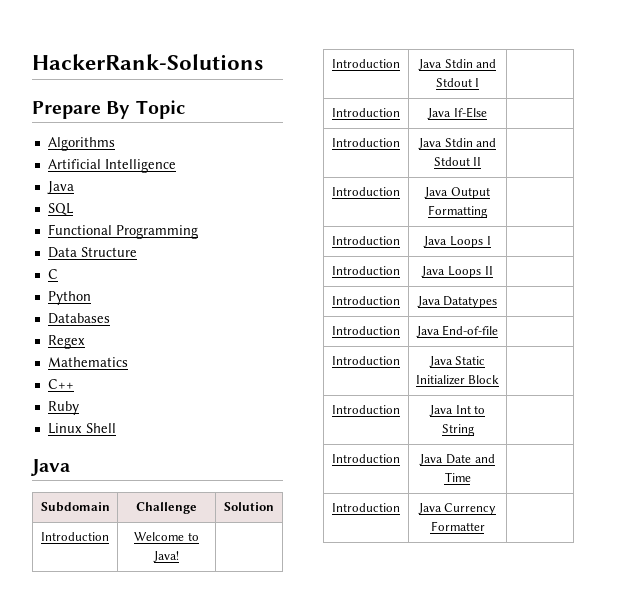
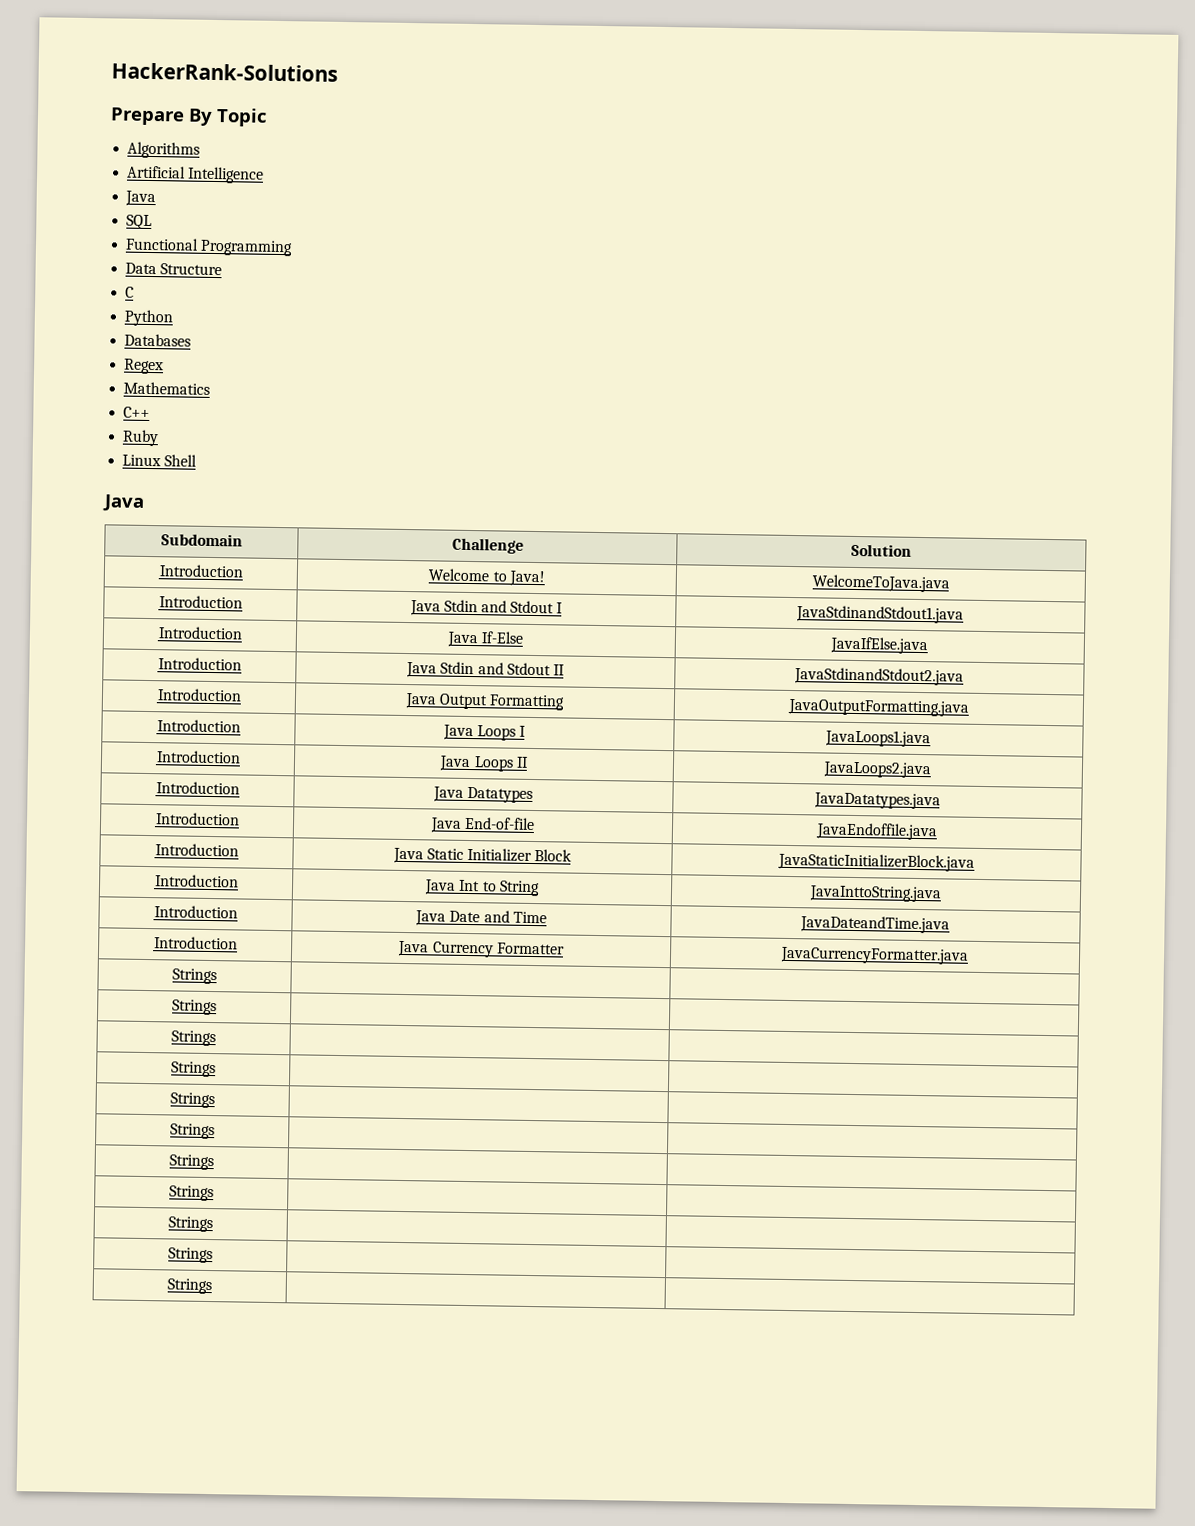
- Introduction | Welcome to Java! |
+ Introduction | Welcome to Java! | WelcomeToJava.java
- Introduction | Java Stdin and Stdout I |
+ Introduction | Java Stdin and Stdout I | JavaStdinandStdout1.java
- Introduction | Java If-Else |
+ Introduction | Java If-Else | JavaIfElse.java
- Introduction | Java Stdin and Stdout II |
+ Introduction | Java Stdin and Stdout II | JavaStdinandStdout2.java
- Introduction | Java Output Formatting |
+ Introduction | Java Output Formatting | JavaOutputFormatting.java
- Introduction | Java Loops I |
+ Introduction | Java Loops I | JavaLoops1.java
- Introduction | Java Loops II |
+ Introduction | Java Loops II | JavaLoops2.java
- Introduction | Java Datatypes |
+ Introduction | Java Datatypes | JavaDatatypes.java
- Introduction | Java End-of-file |
+ Introduction | Java End-of-file | JavaEndoffile.java
- Introduction | Java Static Initializer Block |
+ Introduction | Java Static Initializer Block | JavaStaticInitializerBlock.java
- Introduction | Java Int to String |
+ Introduction | Java Int to String | JavaInttoString.java
- Introduction | Java Date and Time |
+ Introduction | Java Date and Time | JavaDateandTime.java
- Introduction | Java Currency Formatter |
+ Introduction | Java Currency Formatter | JavaCurrencyFormatter.java
+ Strings | |
+ Strings | |
+ Strings | |
+ Strings | |
+ Strings | |
+ Strings | |
+ Strings | |
+ Strings | |
+ Strings | |
+ Strings | |
+ Strings | |

